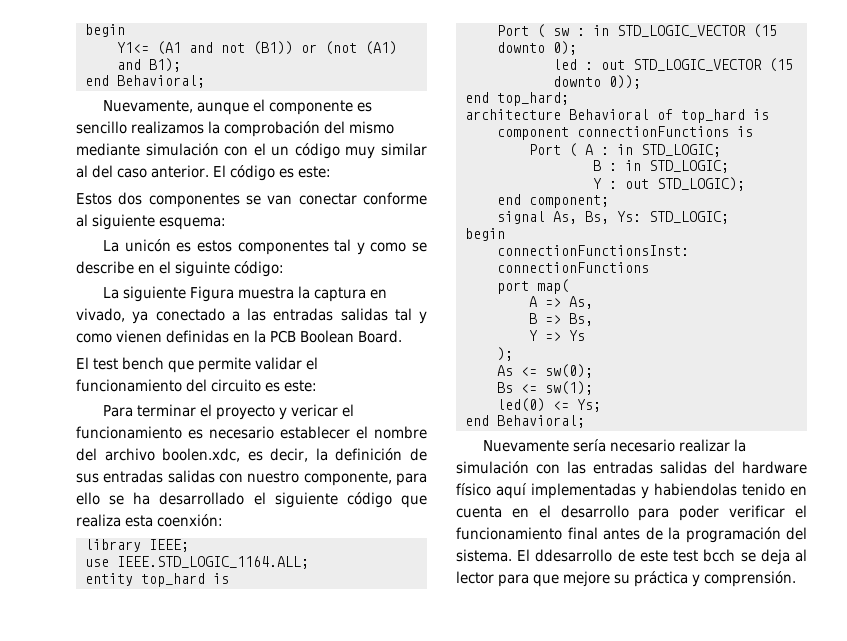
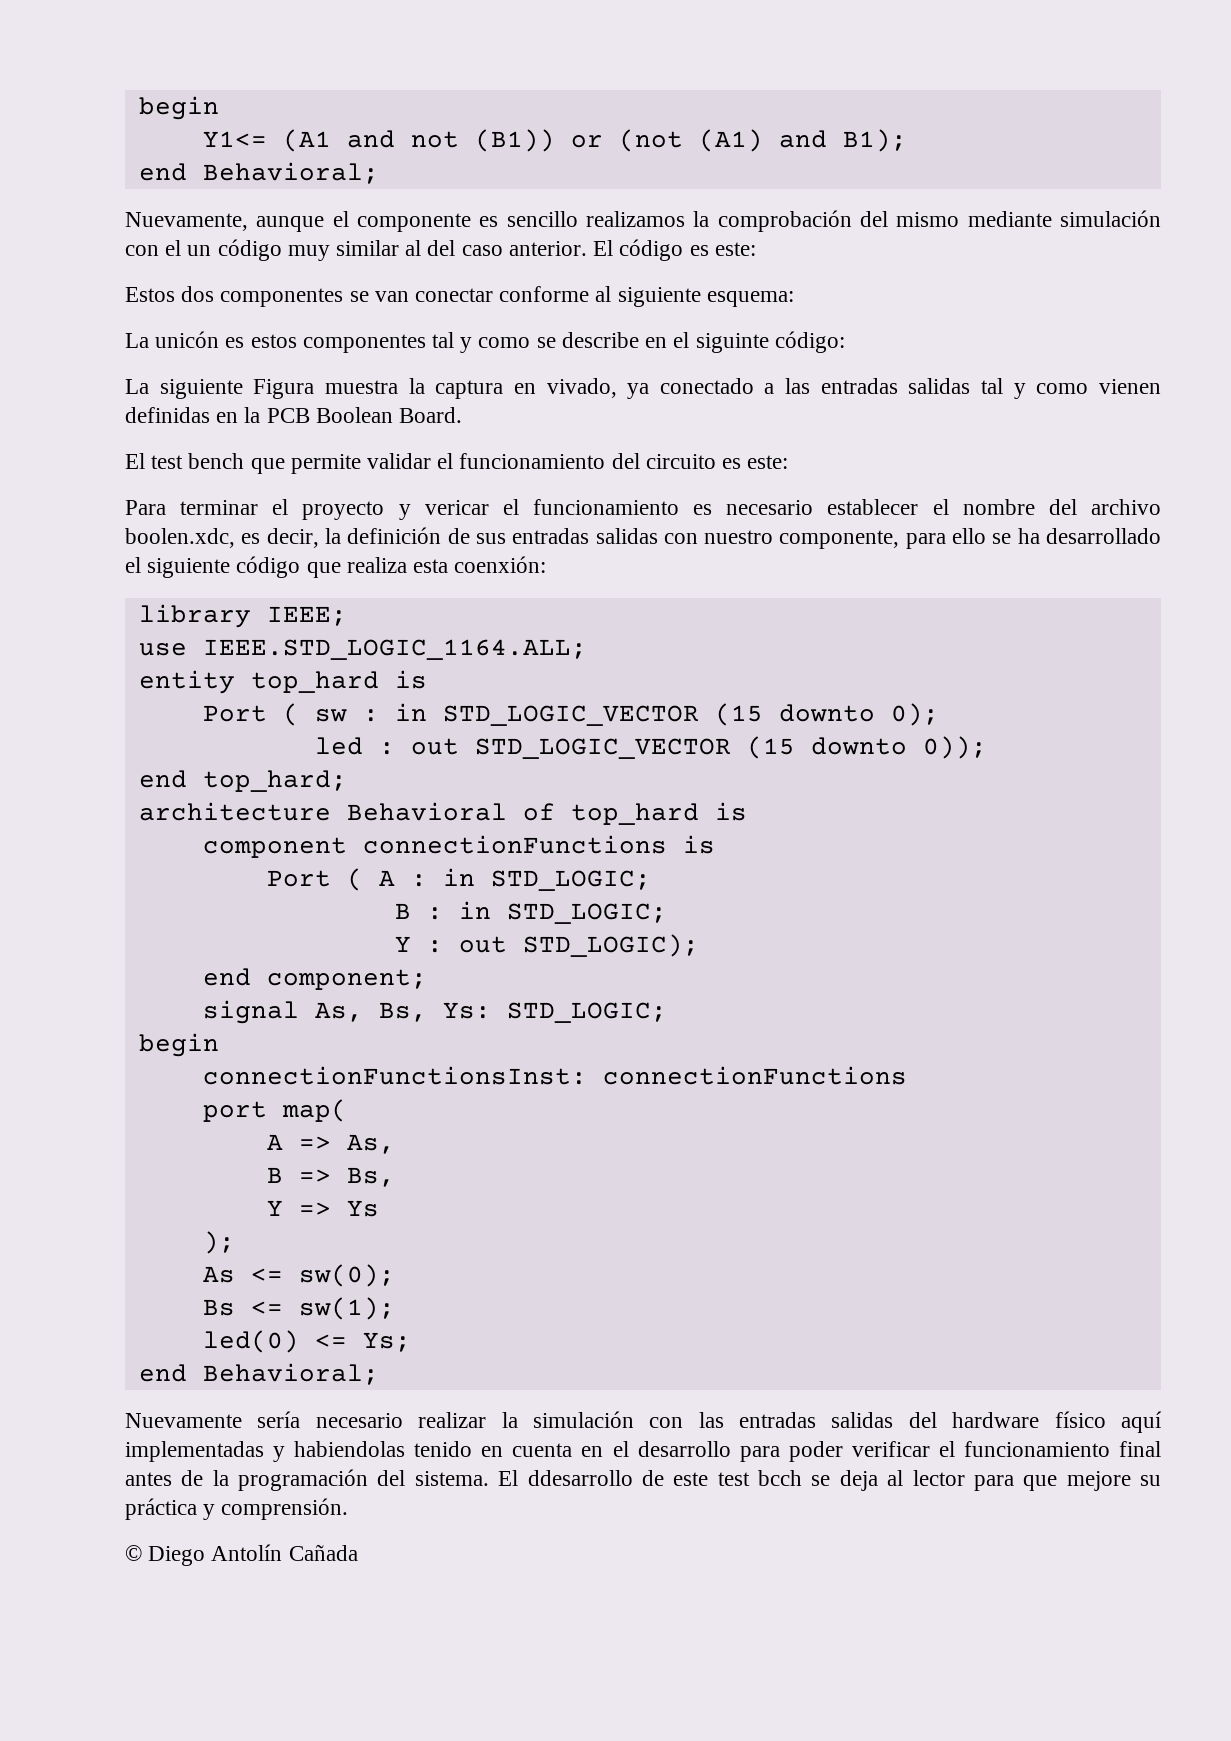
+ © Diego Antolín Cañada

